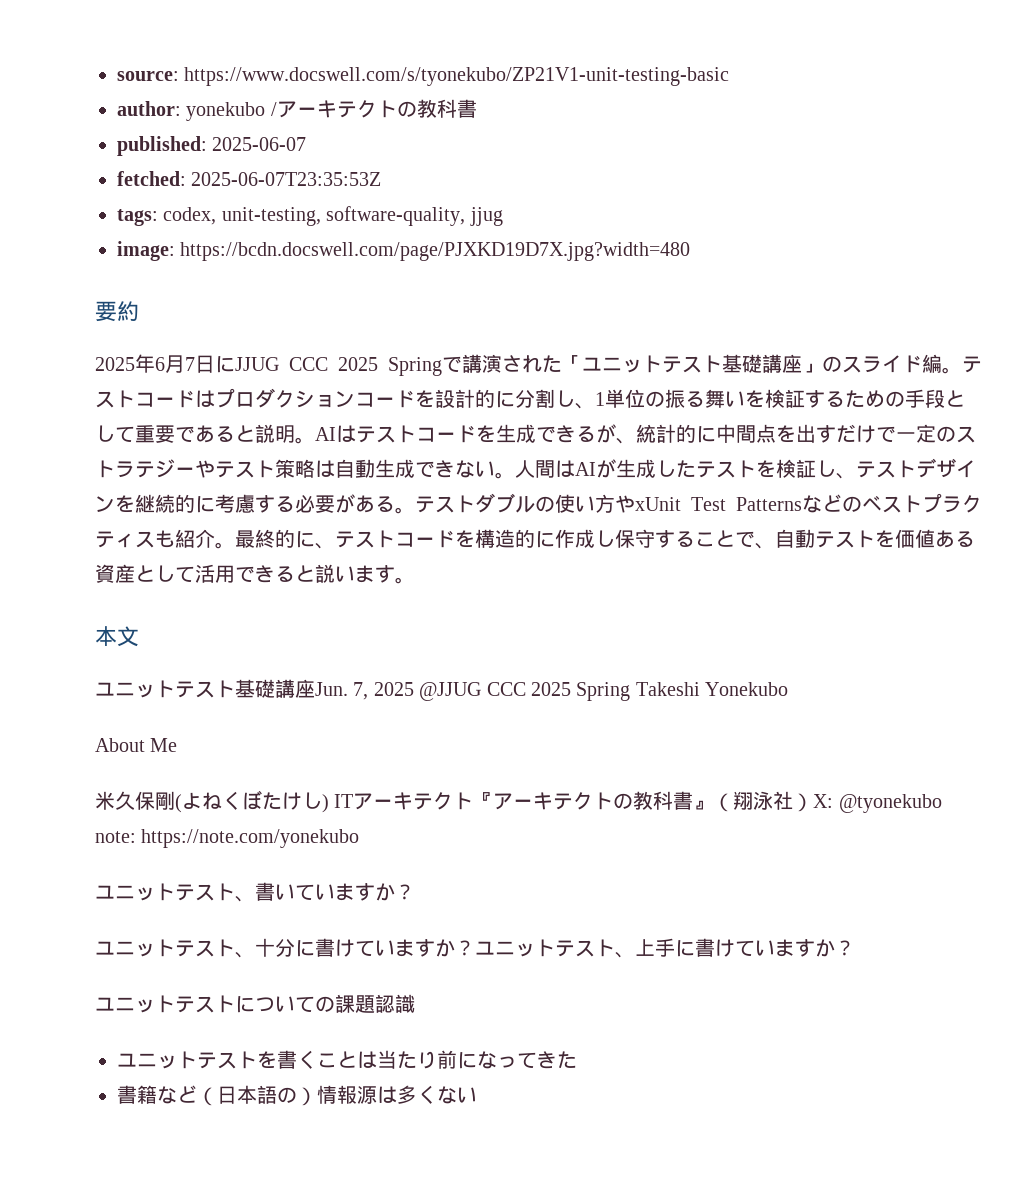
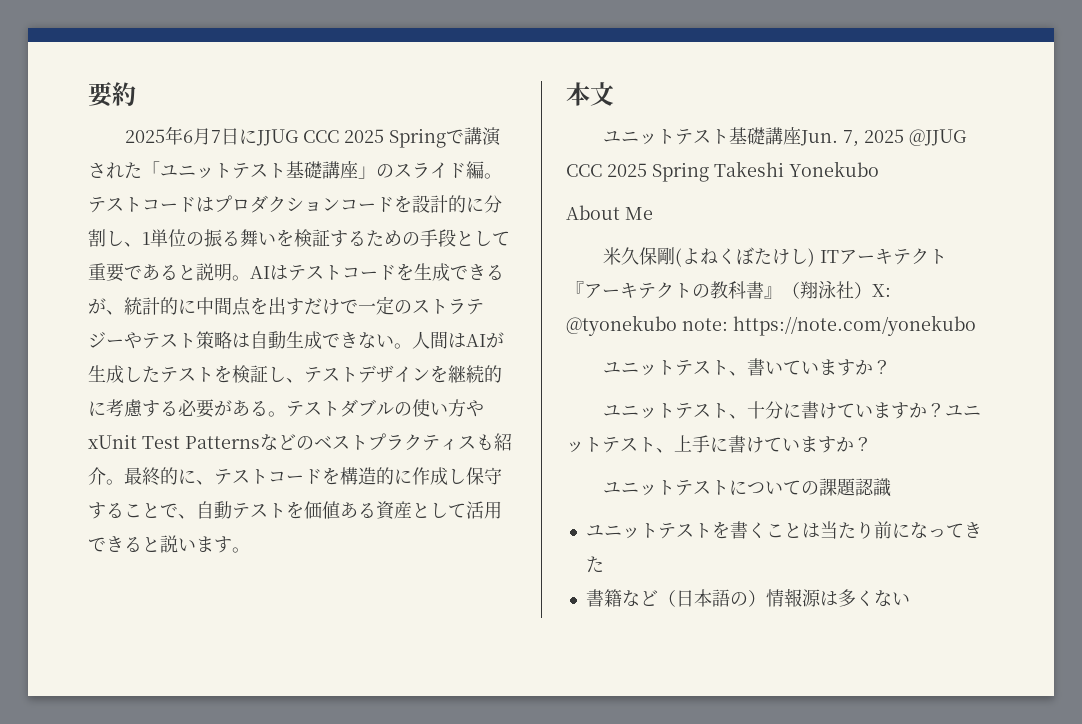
- source: https://www.docswell.com/s/tyonekubo/ZP21V1-unit-testing-basic
- author: yonekubo /アーキテクトの教科書
- published: 2025-06-07
- fetched: 2025-06-07T23:35:53Z
- tags: codex, unit-testing, software-quality, jjug
- image: https://bcdn.docswell.com/page/PJXKD19D7X.jpg?width=480

